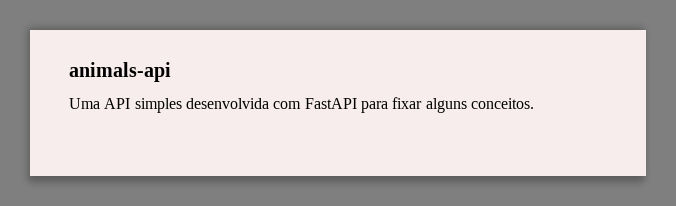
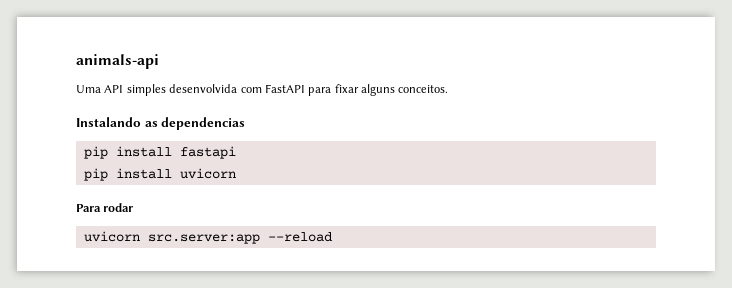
+ Instalando as dependencias
+ pip install fastapi
+ pip install uvicorn
+ Para rodar
+ uvicorn src.server:app --reload

